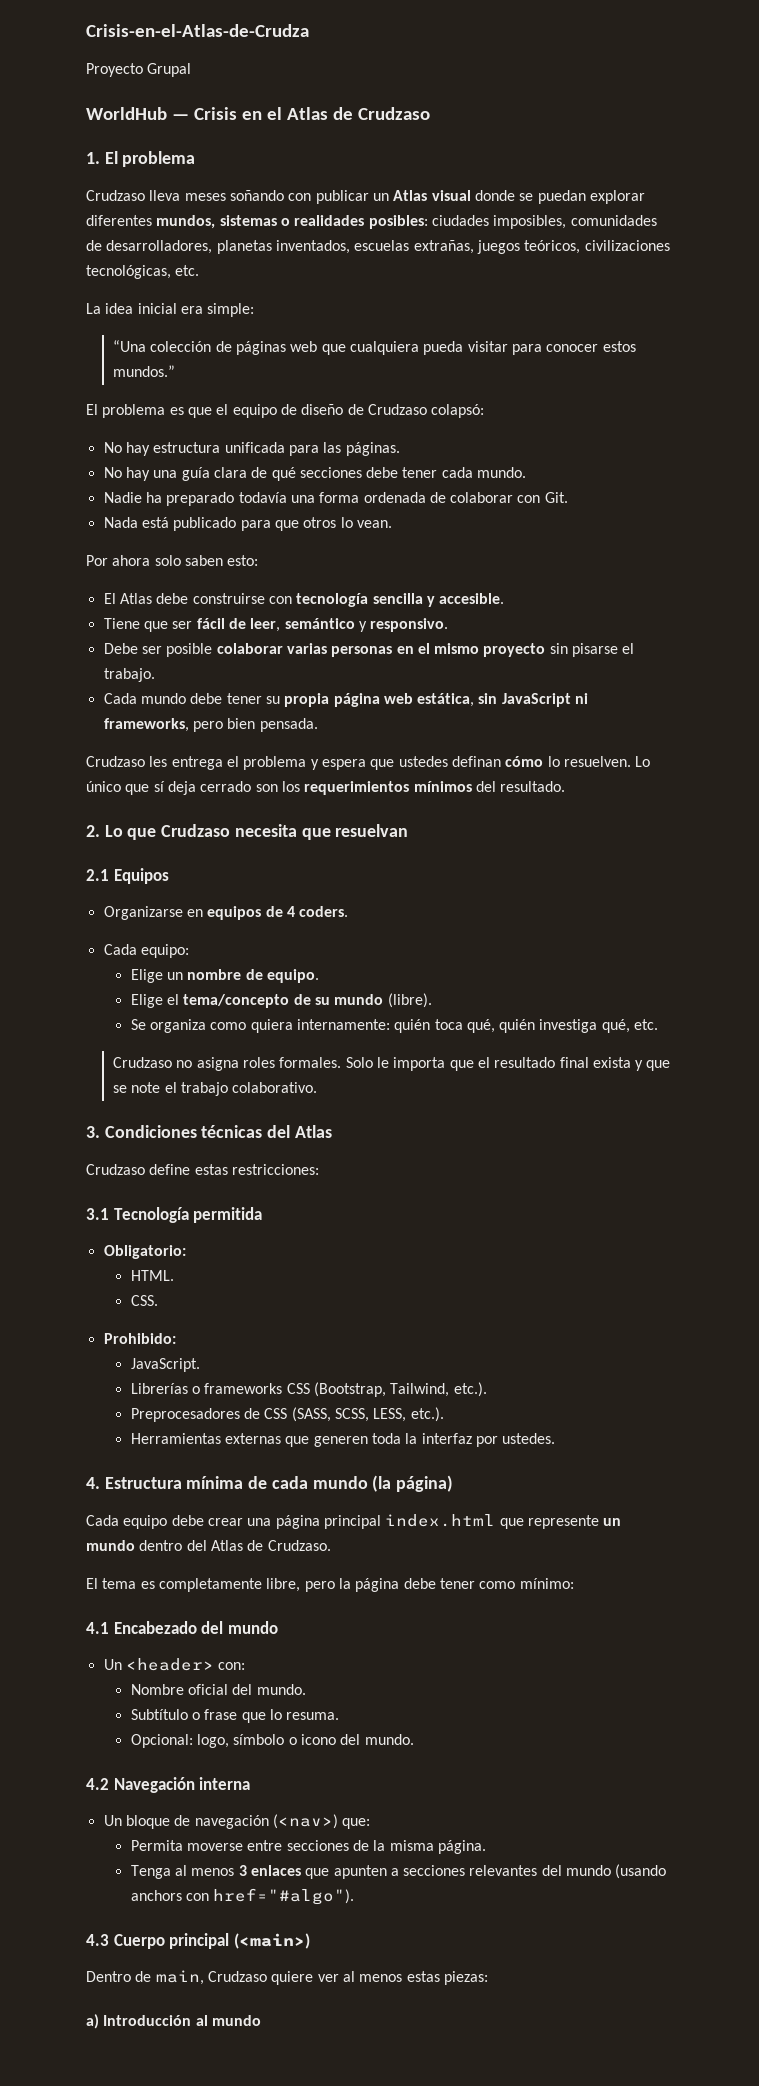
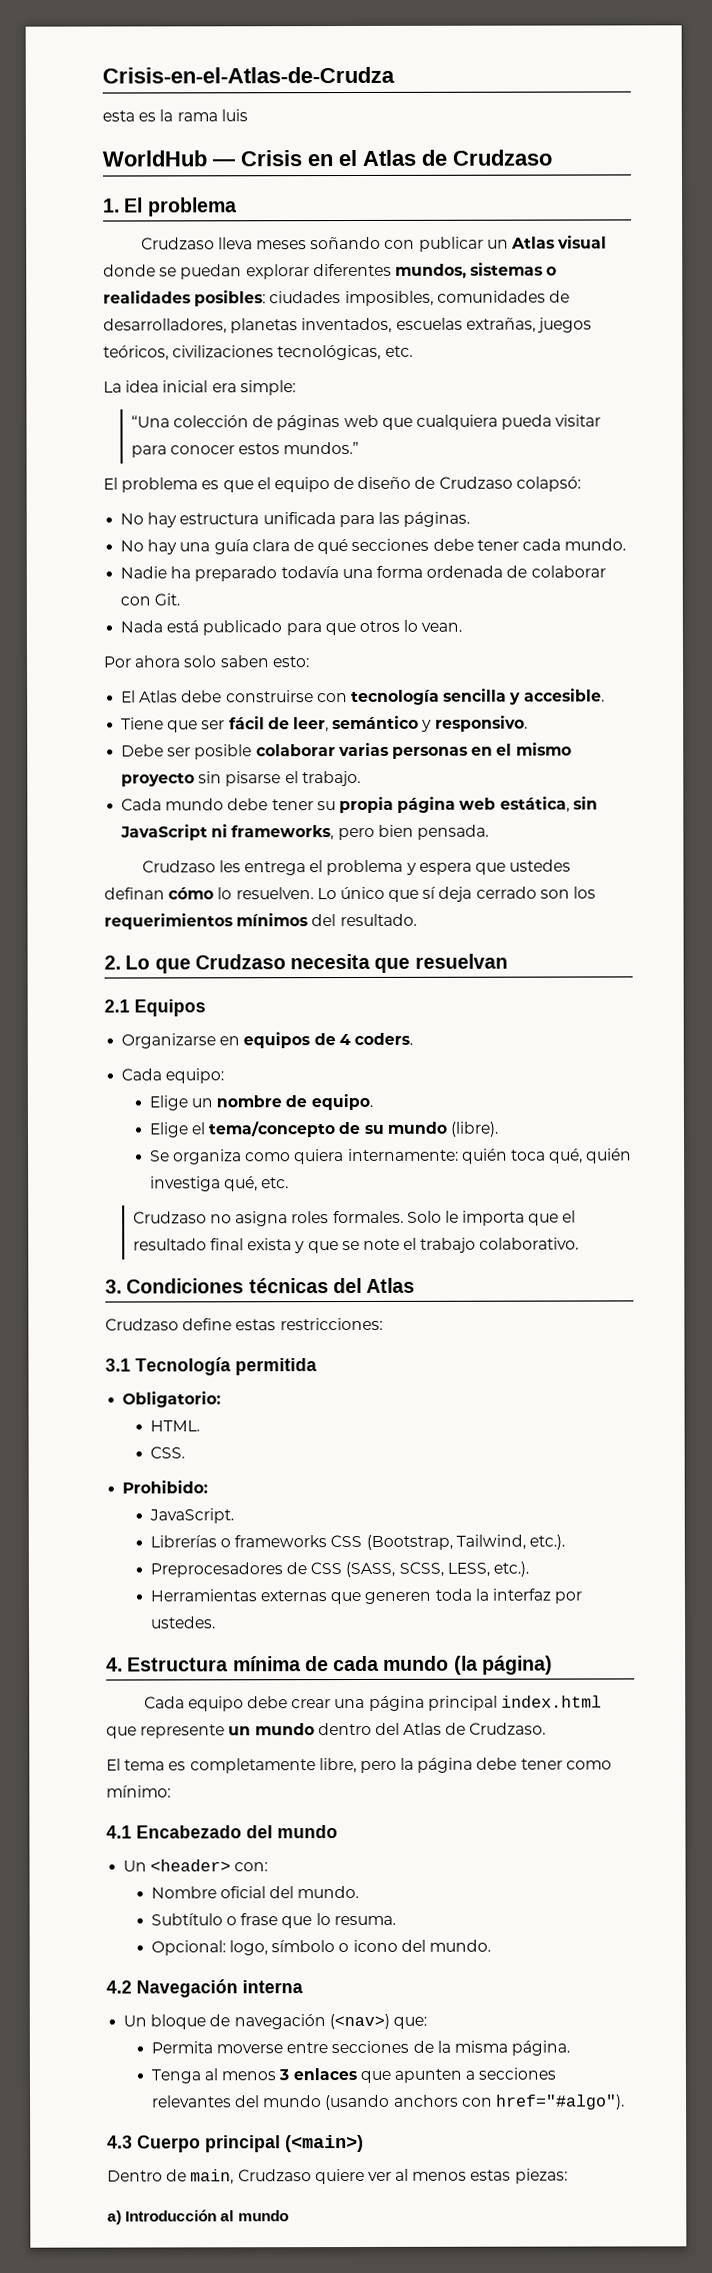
- Proyecto Grupal
+ esta es la rama luis

